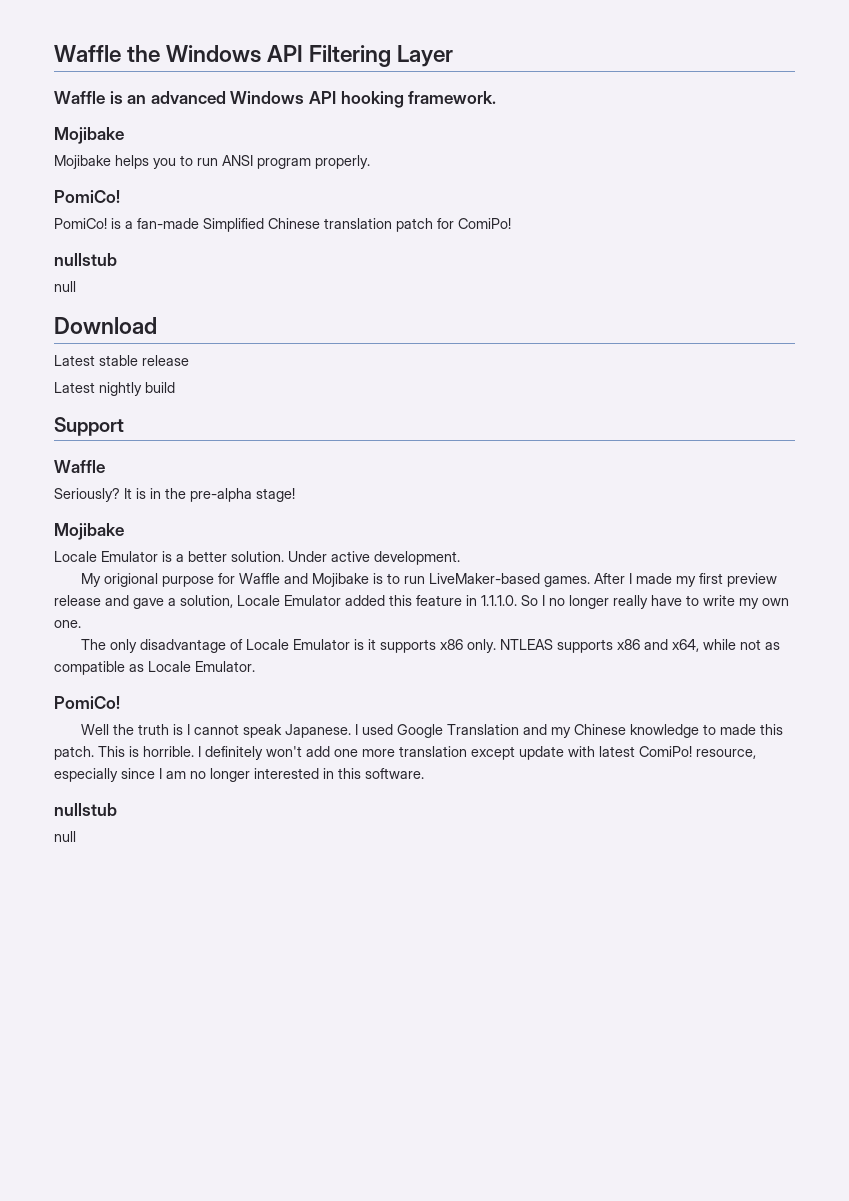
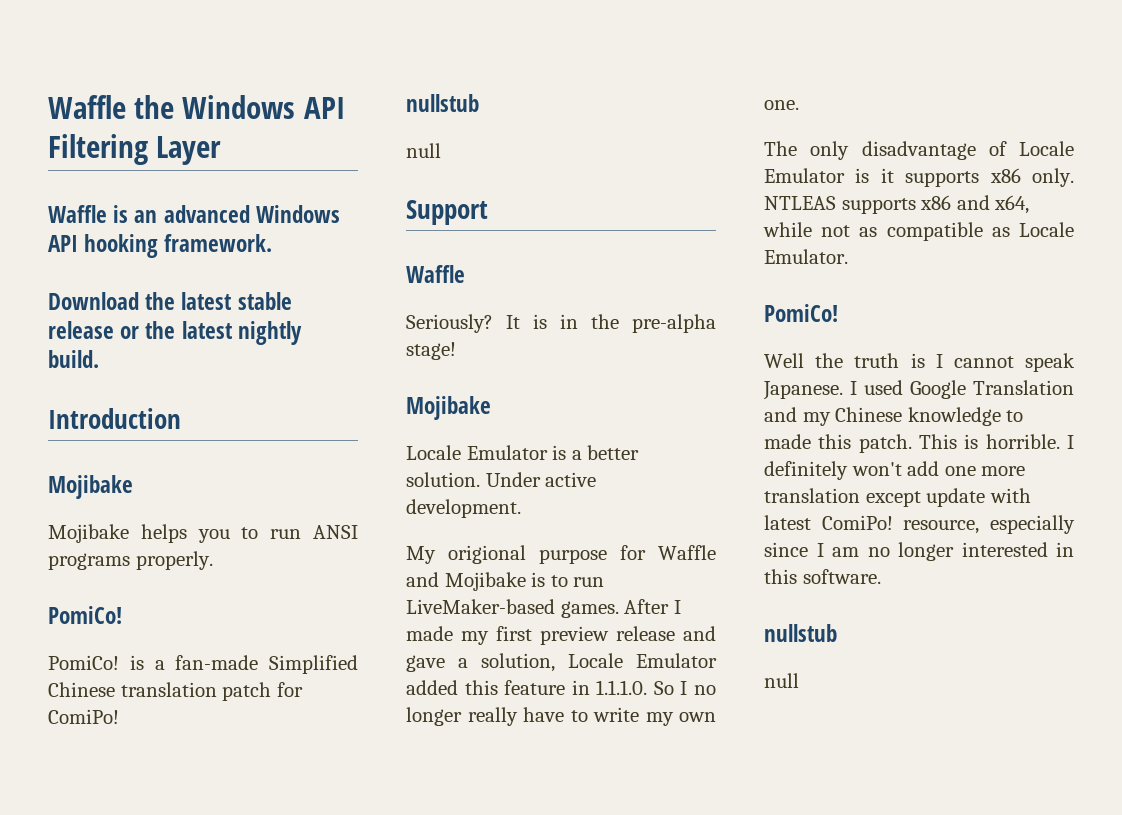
+ Download the latest stable release or the latest nightly build.
+ Introduction
- Mojibake helps you to run ANSI program properly.
+ Mojibake helps you to run ANSI programs properly.
- Download
- Latest stable release
- Latest nightly build

